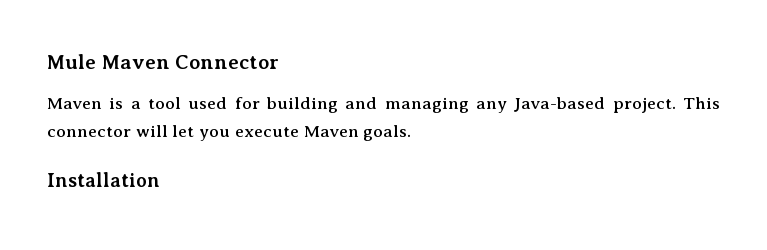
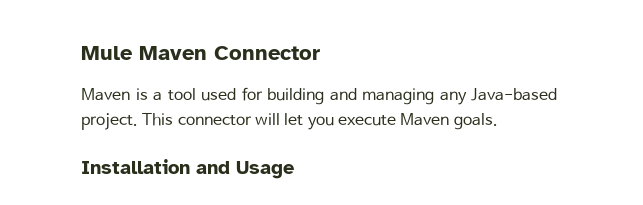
- Installation
+ Installation and Usage

